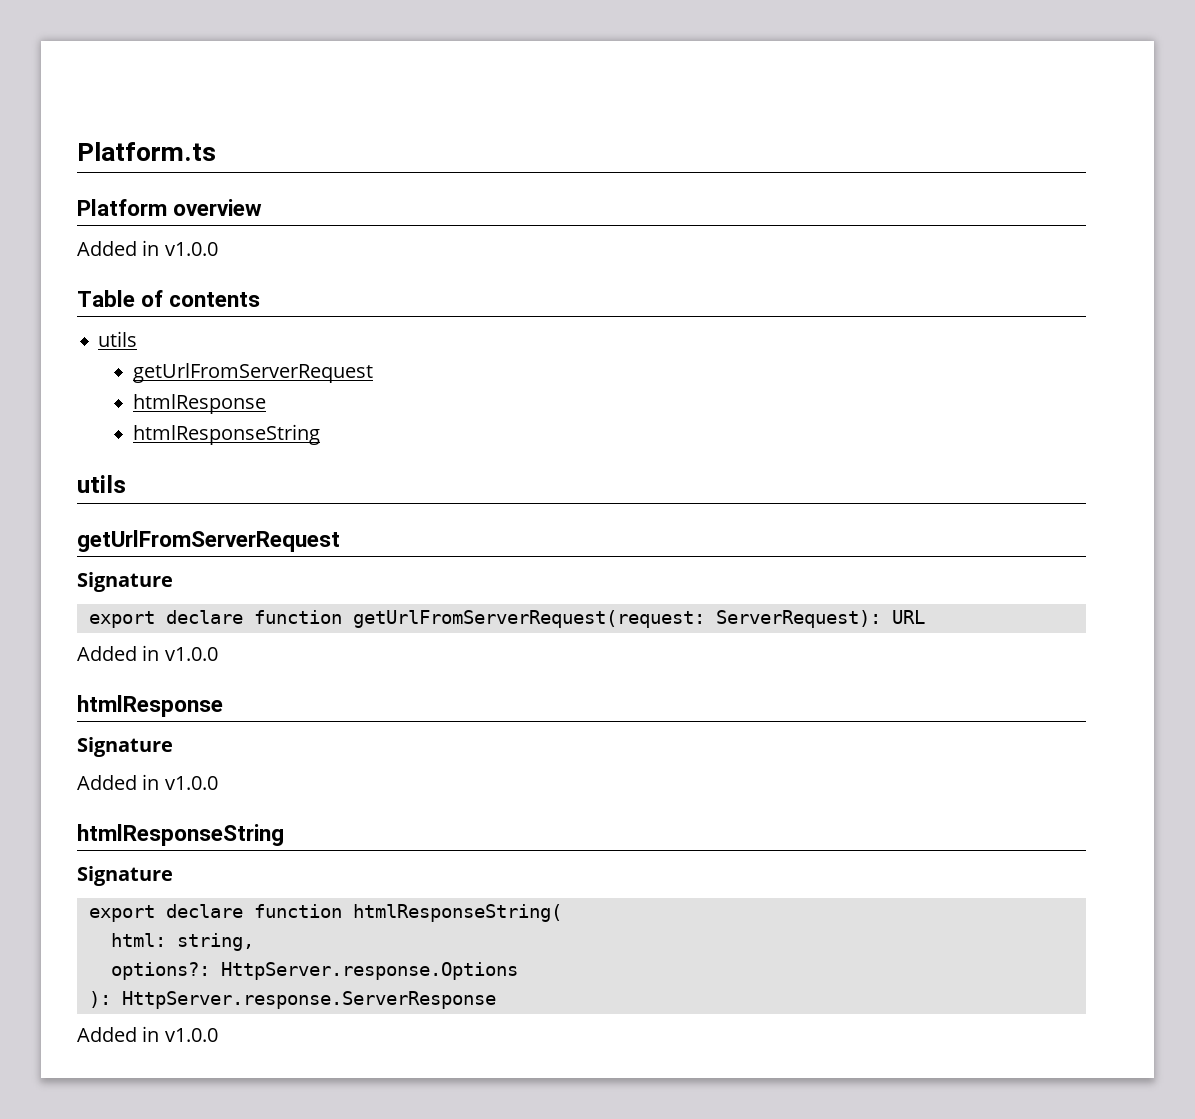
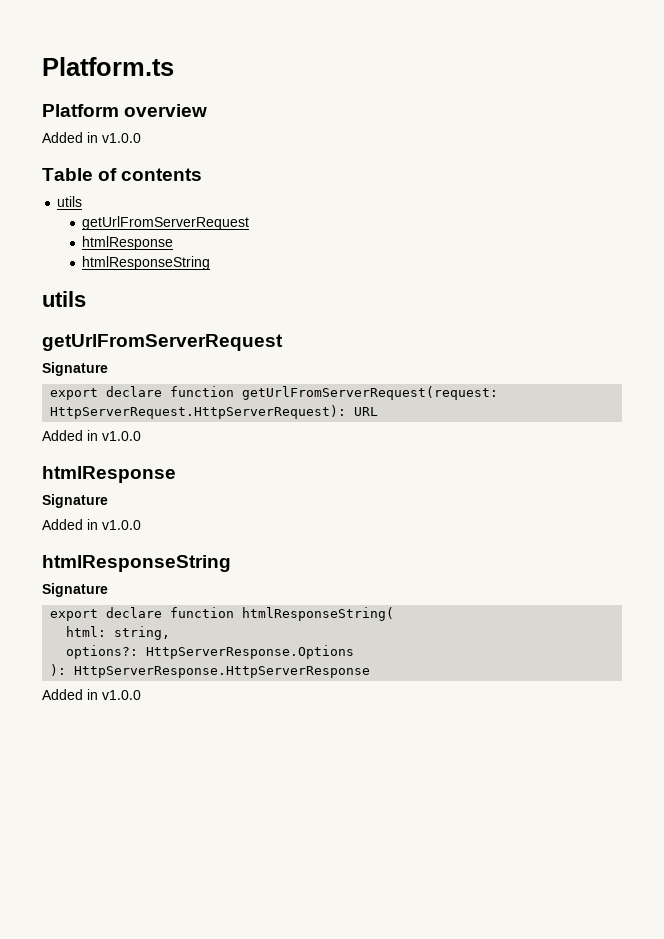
- export declare function getUrlFromServerRequest(request: ServerRequest): URL
+ export declare function getUrlFromServerRequest(request: HttpServerRequest.HttpServerRequest): URL
- options?: HttpServer.response.Options
+ options?: HttpServerResponse.Options
- ): HttpServer.response.ServerResponse
+ ): HttpServerResponse.HttpServerResponse

